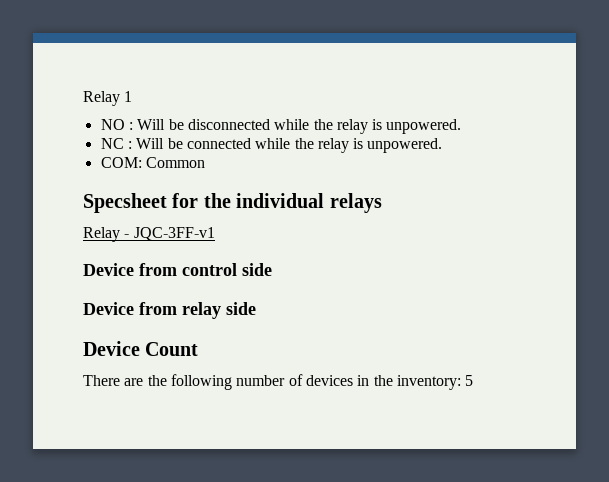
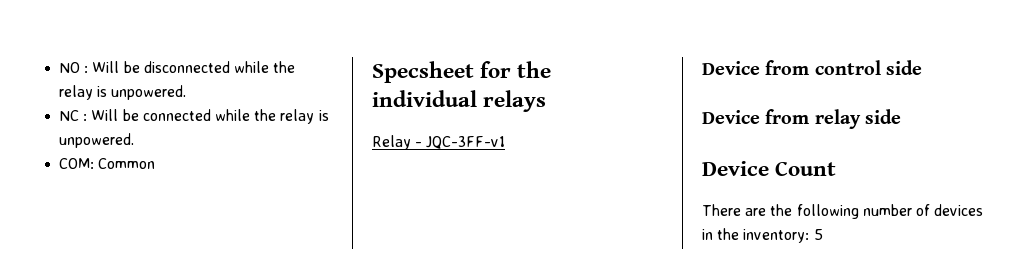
- Relay 1

